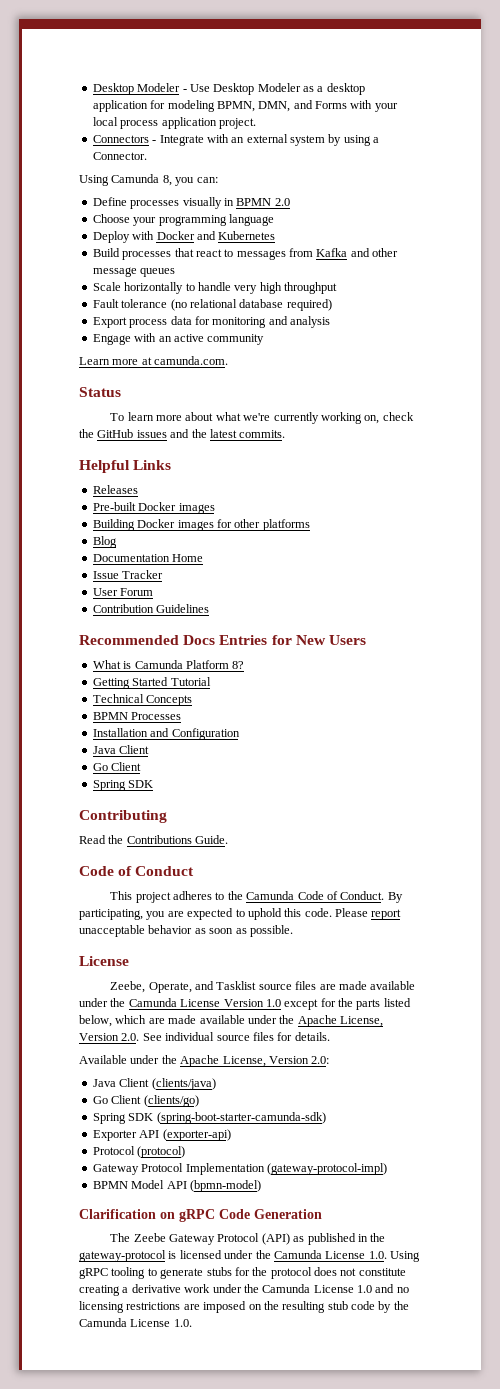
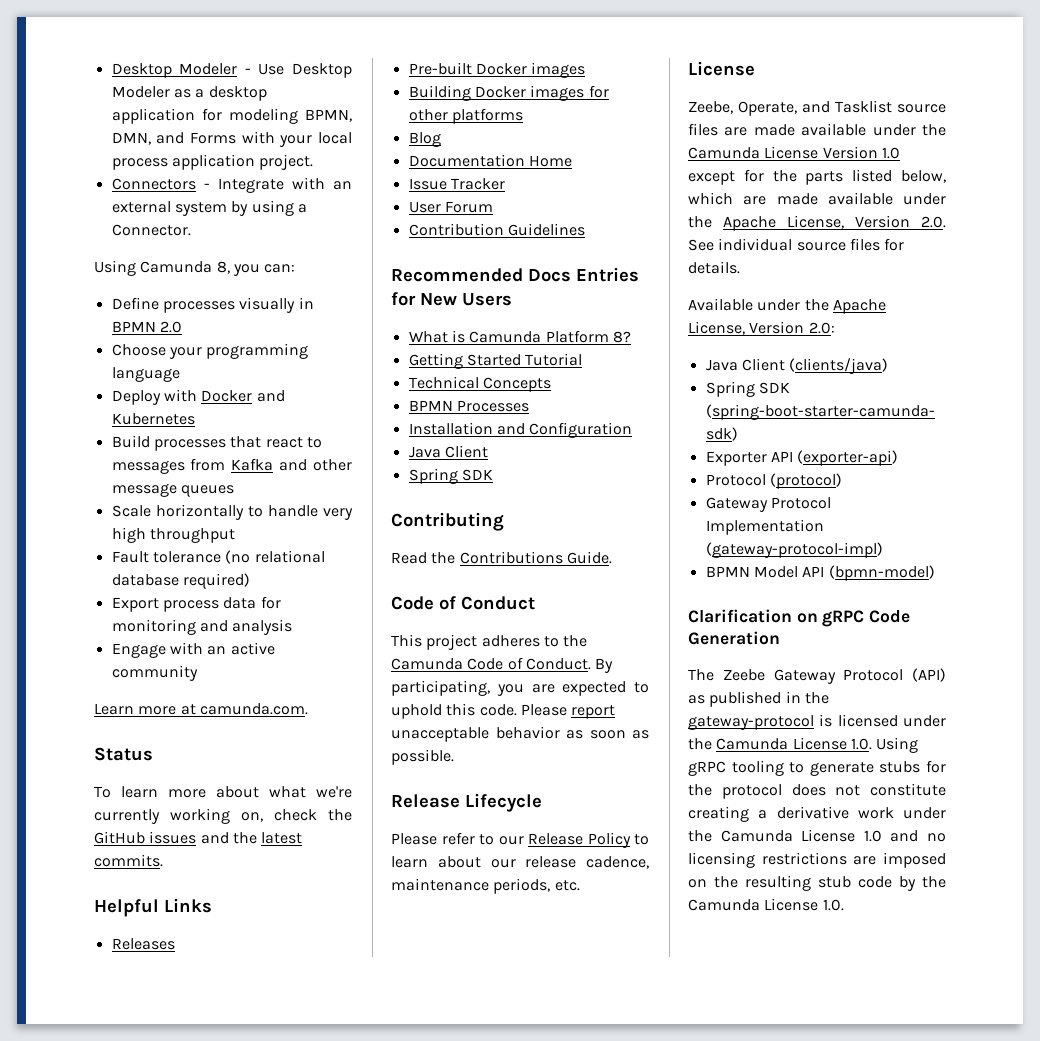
  Installation and Configuration
  Java Client
- Go Client
+ Release Lifecycle
+ Please refer to our Release Policy to learn about our release cadence, maintenance periods, etc.
- Go Client (clients/go)

